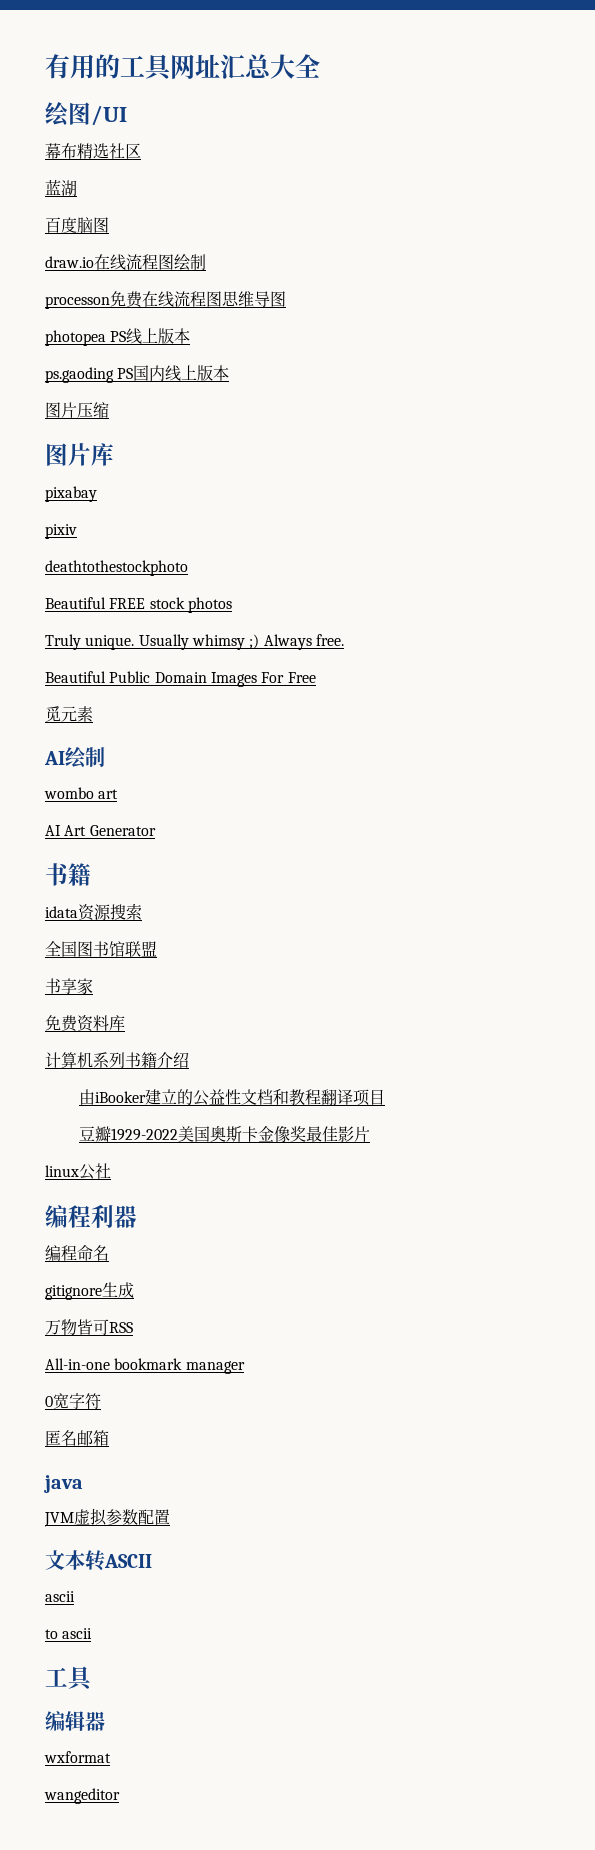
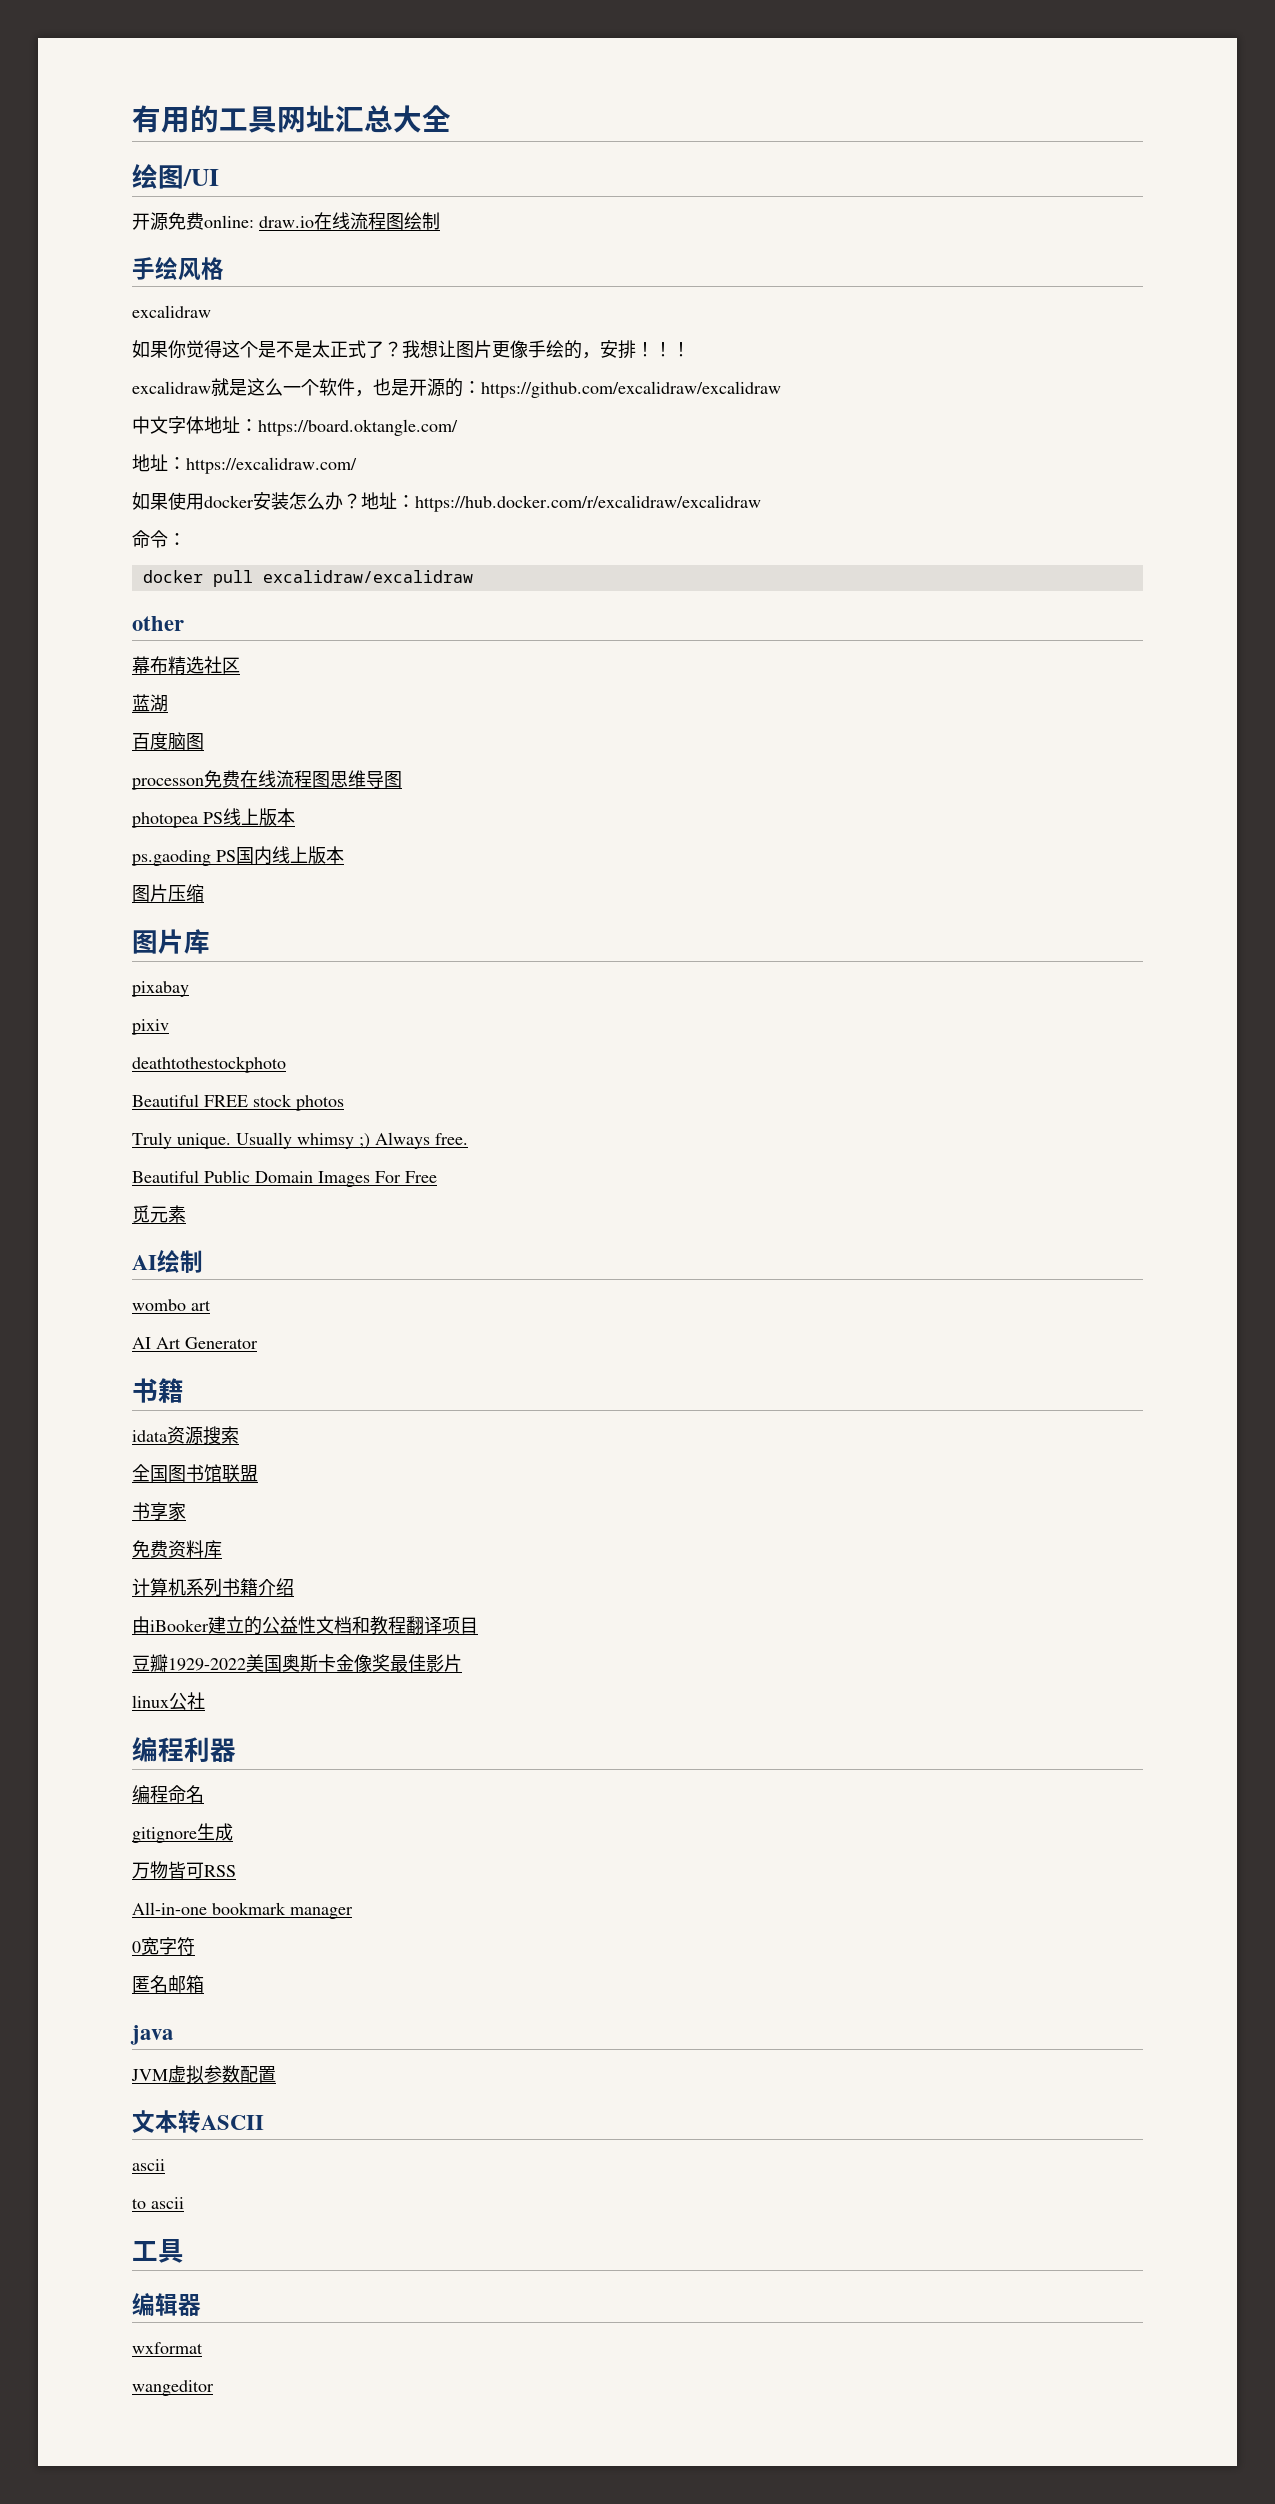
+ 开源免费online: draw.io在线流程图绘制
+ 手绘风格
+ excalidraw
+ 如果你觉得这个是不是太正式了？我想让图片更像手绘的，安排！！！
+ excalidraw就是这么一个软件，也是开源的：https://github.com/excalidraw/excalidraw
+ 中文字体地址：https://board.oktangle.com/
+ 地址：https://excalidraw.com/
+ 如果使用docker安装怎么办？地址：https://hub.docker.com/r/excalidraw/excalidraw
+ 命令：
+ docker pull excalidraw/excalidraw
+ other
- draw.io在线流程图绘制

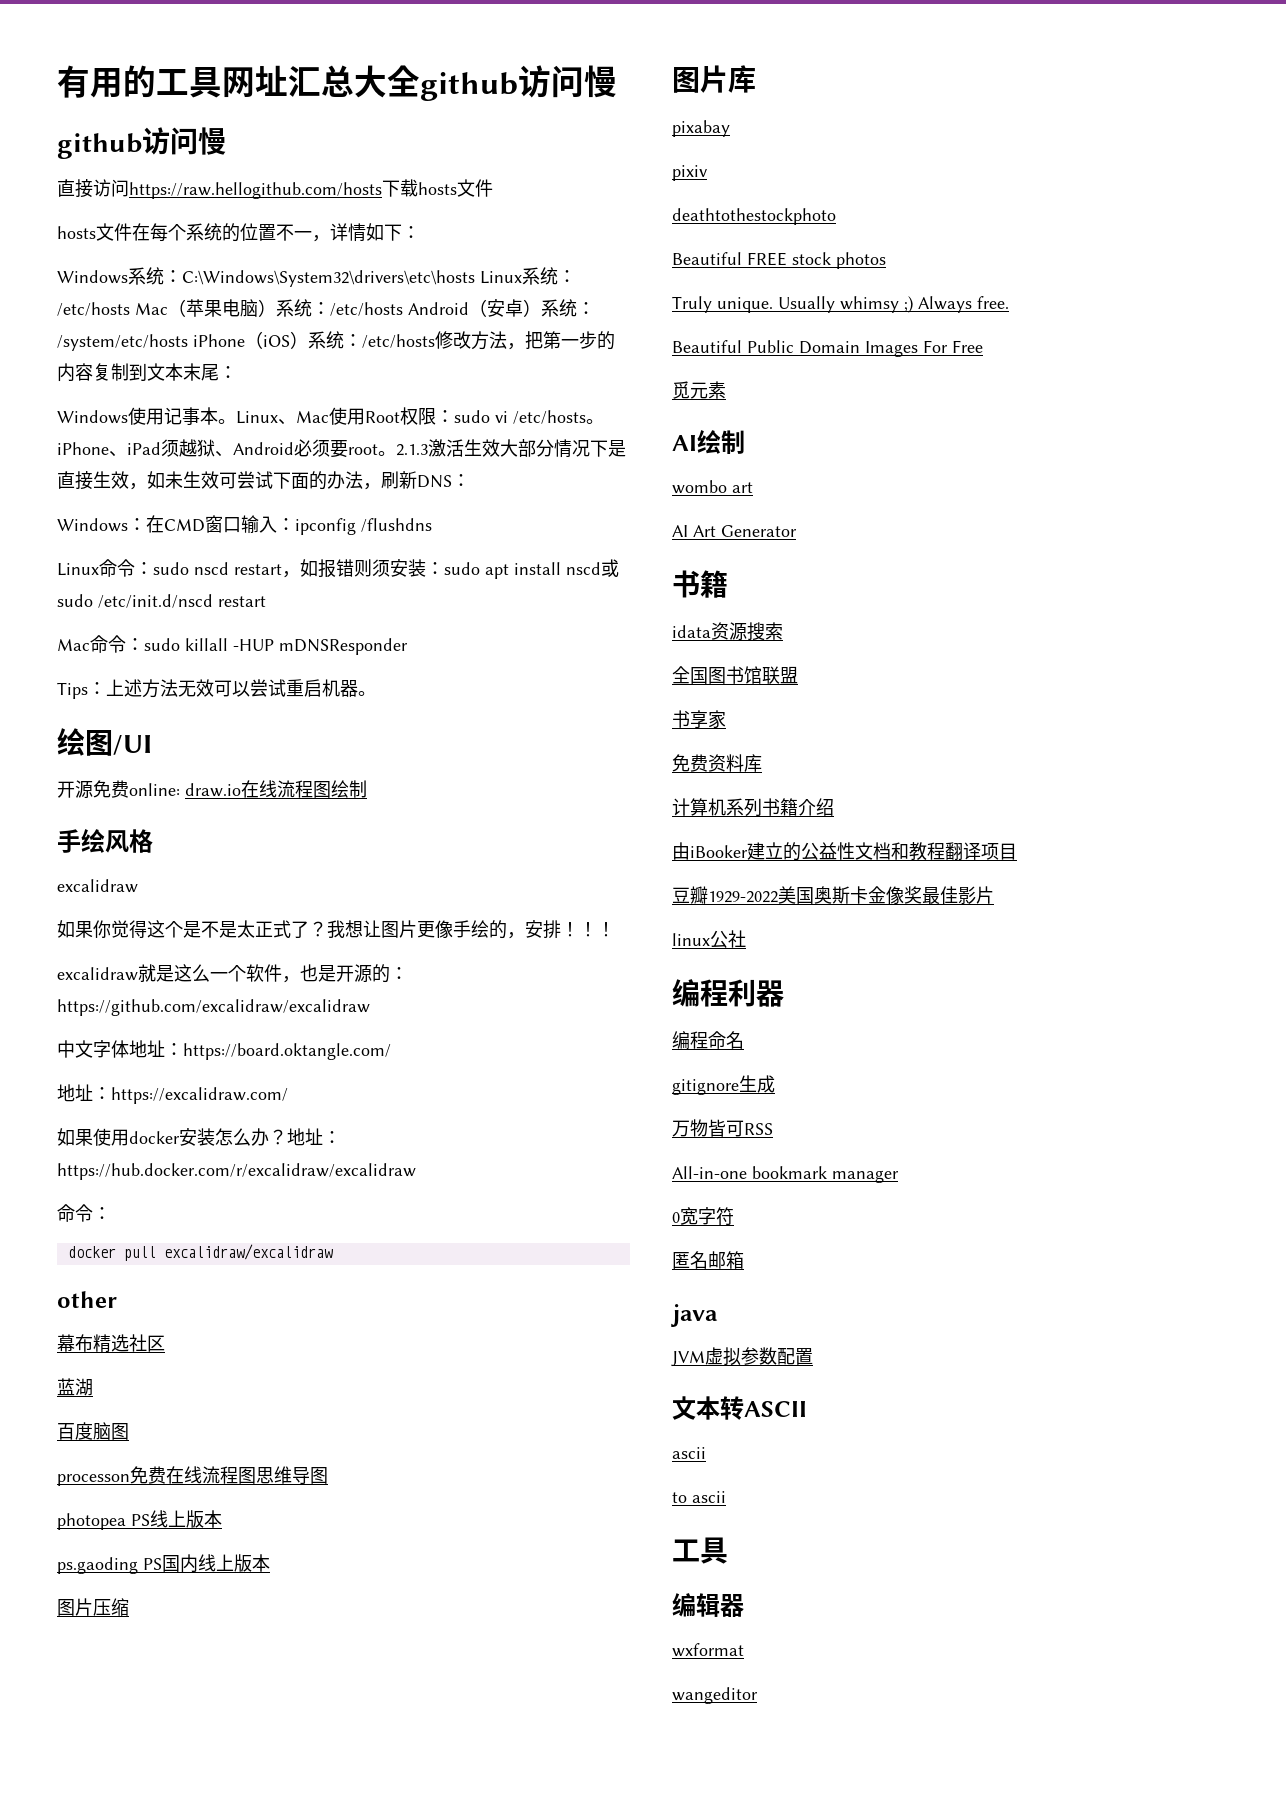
- 有用的工具网址汇总大全
+ 有用的工具网址汇总大全github访问慢
+ github访问慢
+ 直接访问https://raw.hellogithub.com/hosts下载hosts文件
+ hosts文件在每个系统的位置不一，详情如下：
+ Windows系统：C:\Windows\System32\drivers\etc\hosts Linux系统：/etc/hosts Mac（苹果电脑）系统：/etc/hosts Android（安卓）系统：/system/etc/hosts iPhone（iOS）系统：/etc/hosts修改方法，把第一步的内容复制到文本末尾：
+ Windows使用记事本。Linux、Mac使用Root权限：sudo vi /etc/hosts。iPhone、iPad须越狱、Android必须要root。2.1.3激活生效大部分情况下是直接生效，如未生效可尝试下面的办法，刷新DNS：
+ Windows：在CMD窗口输入：ipconfig /flushdns
+ Linux命令：sudo nscd restart，如报错则须安装：sudo apt install nscd或sudo /etc/init.d/nscd restart
+ Mac命令：sudo killall -HUP mDNSResponder
+ Tips：上述方法无效可以尝试重启机器。

